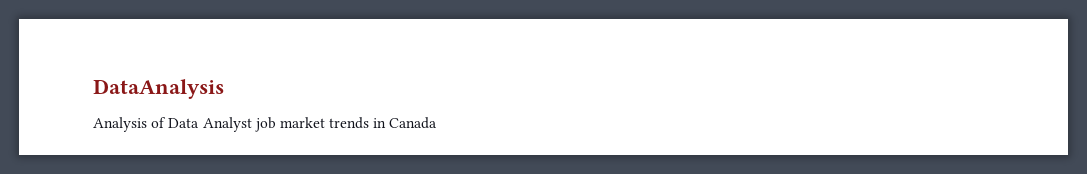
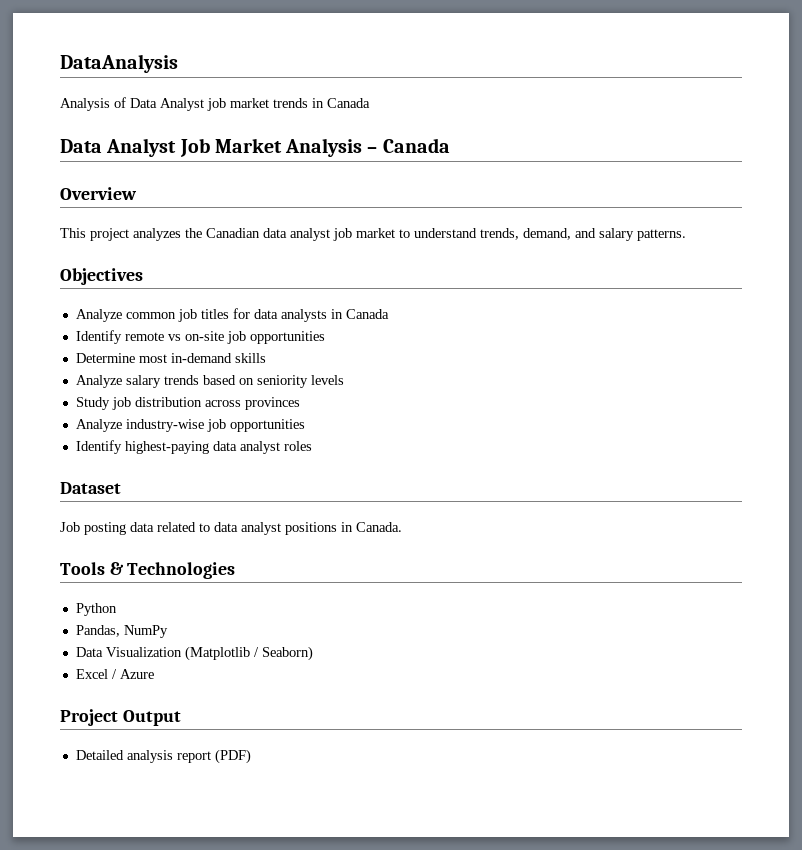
+ Data Analyst Job Market Analysis – Canada
+ Overview
+ This project analyzes the Canadian data analyst job market to understand trends, demand, and salary patterns.
+ Objectives
+ Analyze common job titles for data analysts in Canada
+ Identify remote vs on-site job opportunities
+ Determine most in-demand skills
+ Analyze salary trends based on seniority levels
+ Study job distribution across provinces
+ Analyze industry-wise job opportunities
+ Identify highest-paying data analyst roles
+ Dataset
+ Job posting data related to data analyst positions in Canada.
+ Tools & Technologies
+ Python
+ Pandas, NumPy
+ Data Visualization (Matplotlib / Seaborn)
+ Excel / Azure
+ Project Output
+ Detailed analysis report (PDF)

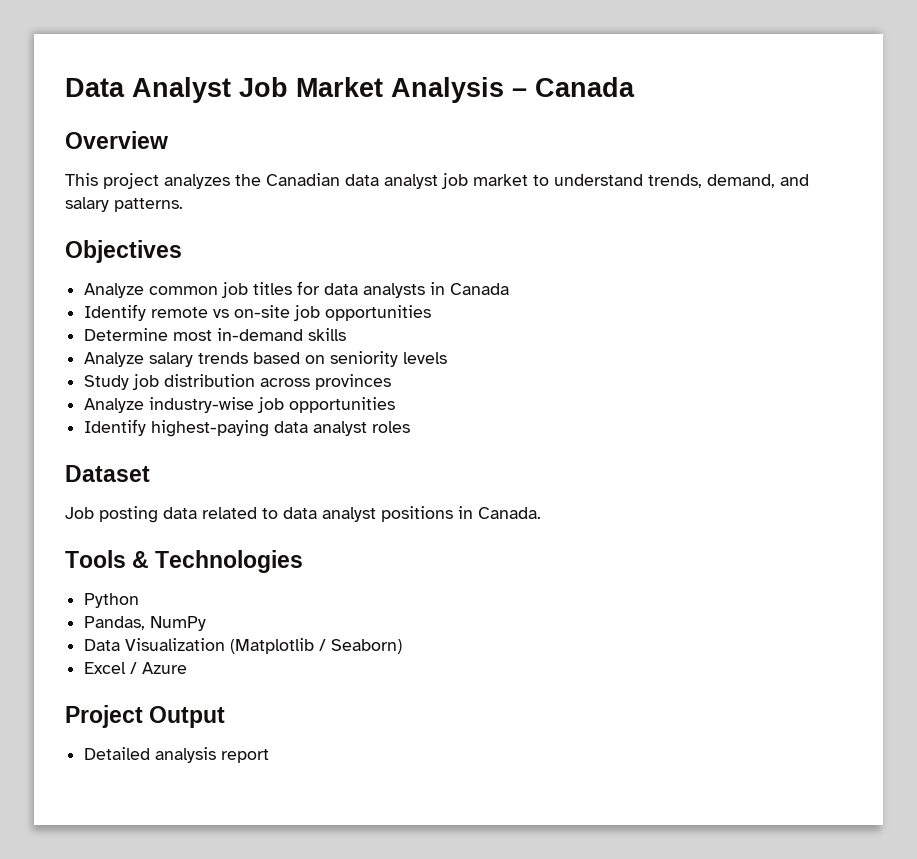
- DataAnalysis
- Analysis of Data Analyst job market trends in Canada
- Detailed analysis report (PDF)
+ Detailed analysis report

